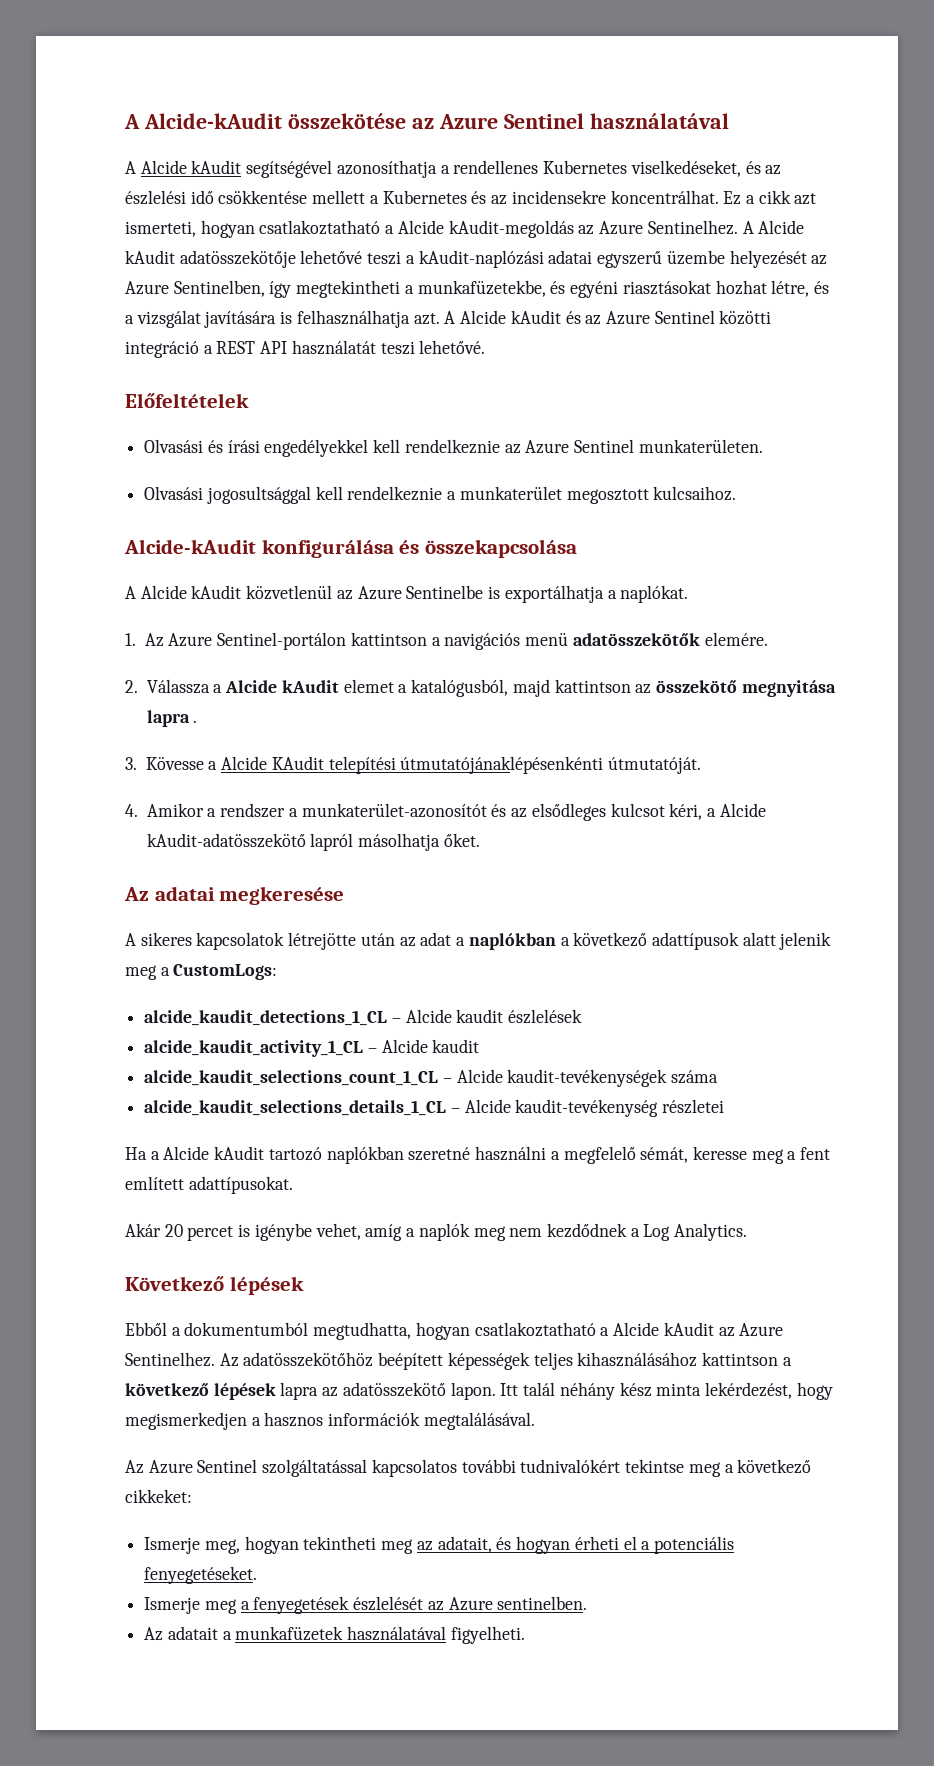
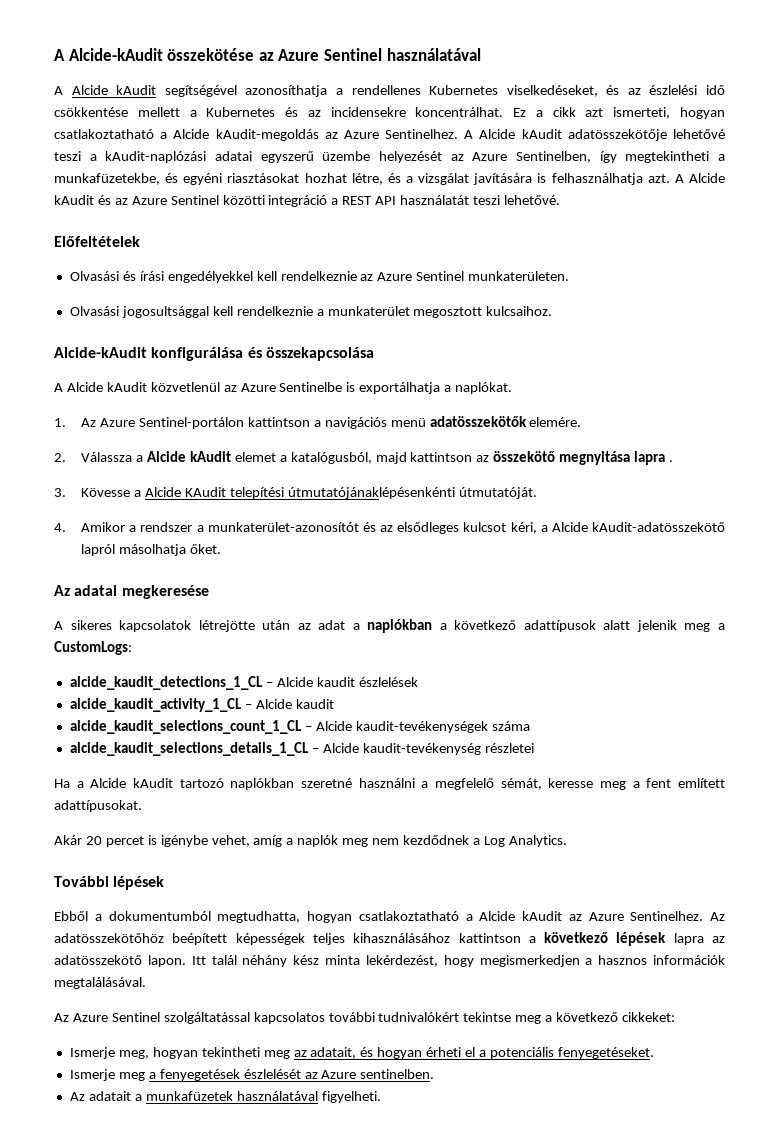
- Következő lépések
+ További lépések

